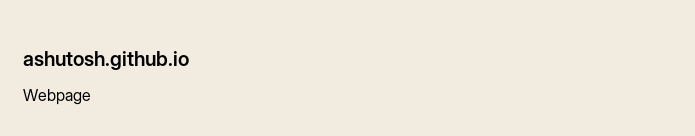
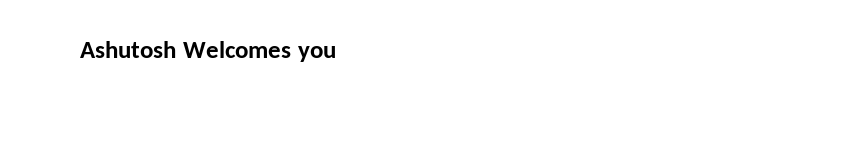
- ashutosh.github.io
- Webpage
+ Ashutosh Welcomes you

